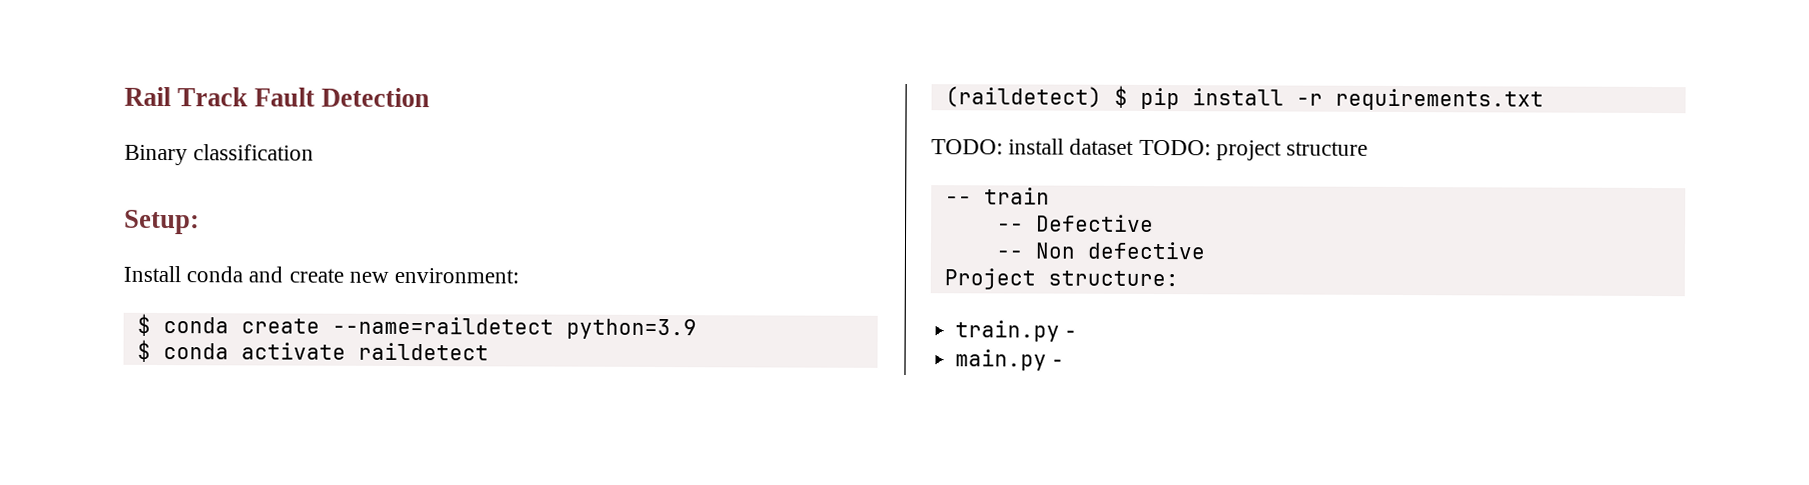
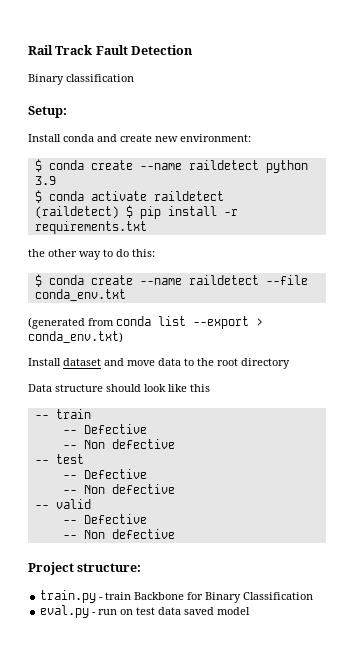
- $ conda create --name=raildetect python=3.9
+ $ conda create --name raildetect python 3.9
- TODO: install dataset TODO: project structure
+ the other way to do this:
+ $ conda create --name raildetect --file conda_env.txt
+ (generated from conda list --export > conda_env.txt)
+ Install dataset and move data to the root directory
+ Data structure should look like this
+ -- test
+ -- Defective
+ -- Non defective
+ -- valid
+ -- Defective
+ -- Non defective
  Project structure:
- train.py -
- main.py -
+ train.py - train Backbone for Binary Classification
+ eval.py - run on test data saved model

